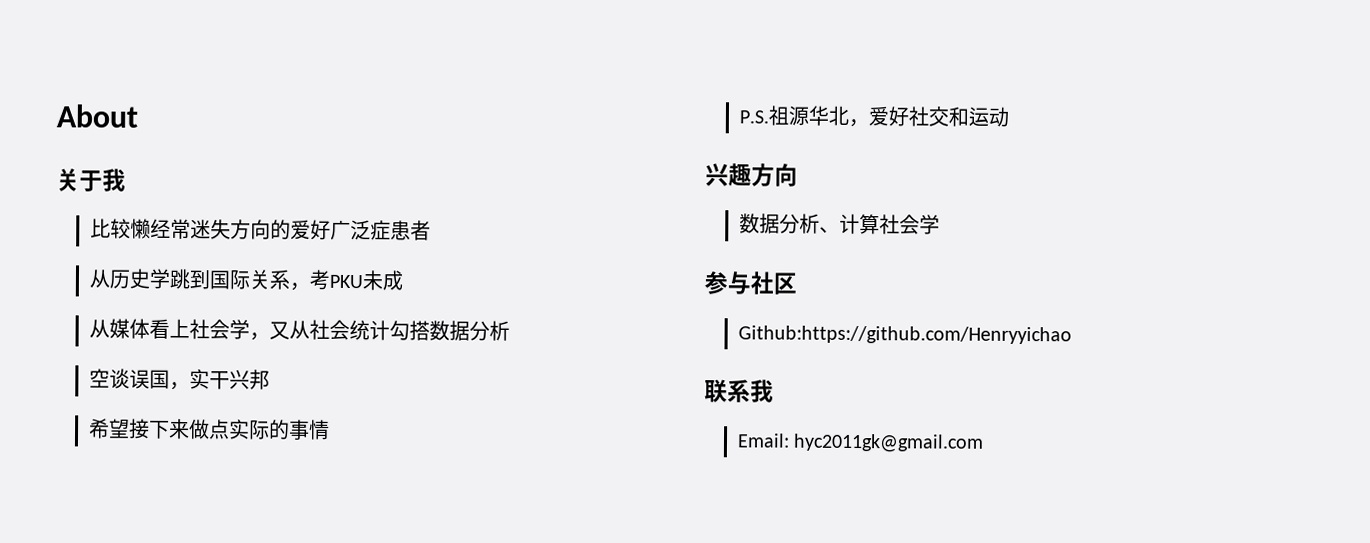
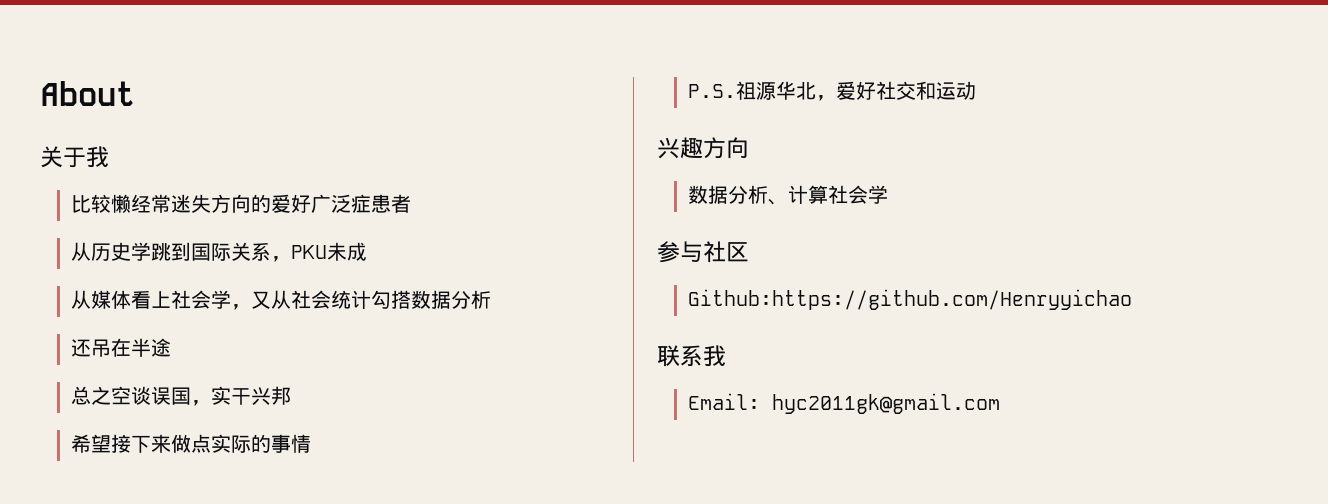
- 从历史学跳到国际关系，考PKU未成
+ 从历史学跳到国际关系，PKU未成
- 空谈误国，实干兴邦
+ 还吊在半途
+ 总之空谈误国，实干兴邦

